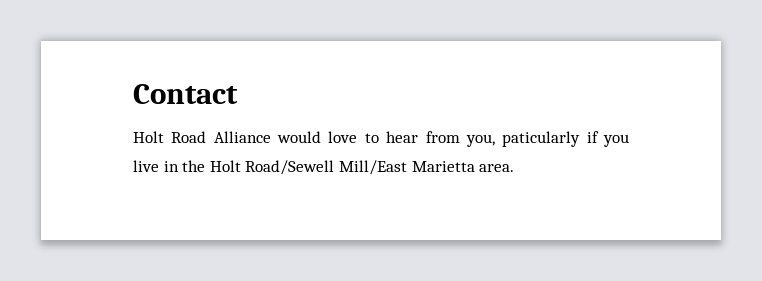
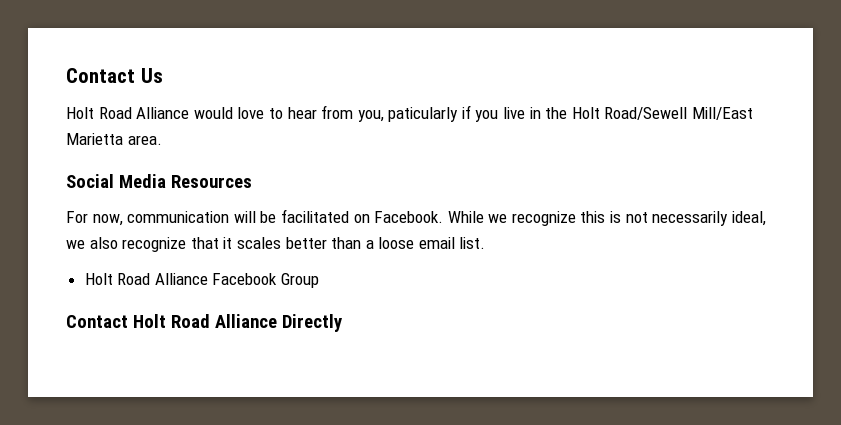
- Contact
+ Contact Us
+ Social Media Resources
+ For now, communication will be facilitated on Facebook. While we recognize this is not necessarily ideal, we also recognize that it scales better than a loose email list.
+ Holt Road Alliance Facebook Group
+ Contact Holt Road Alliance Directly

